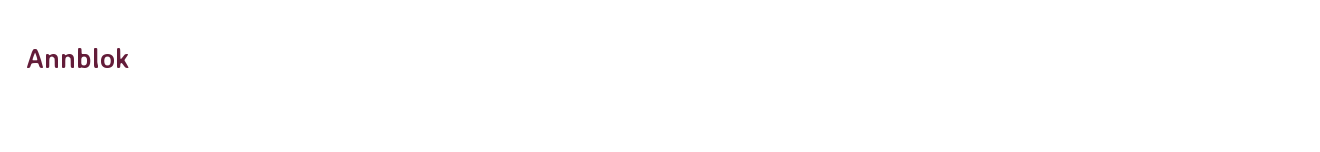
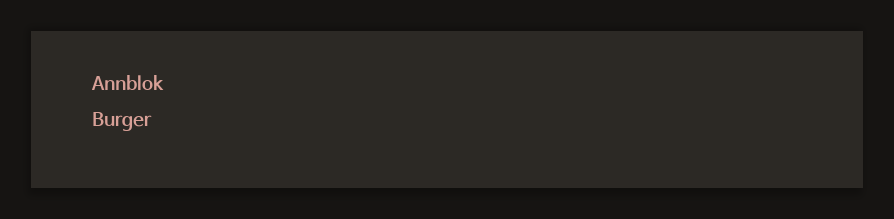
+ Burger

